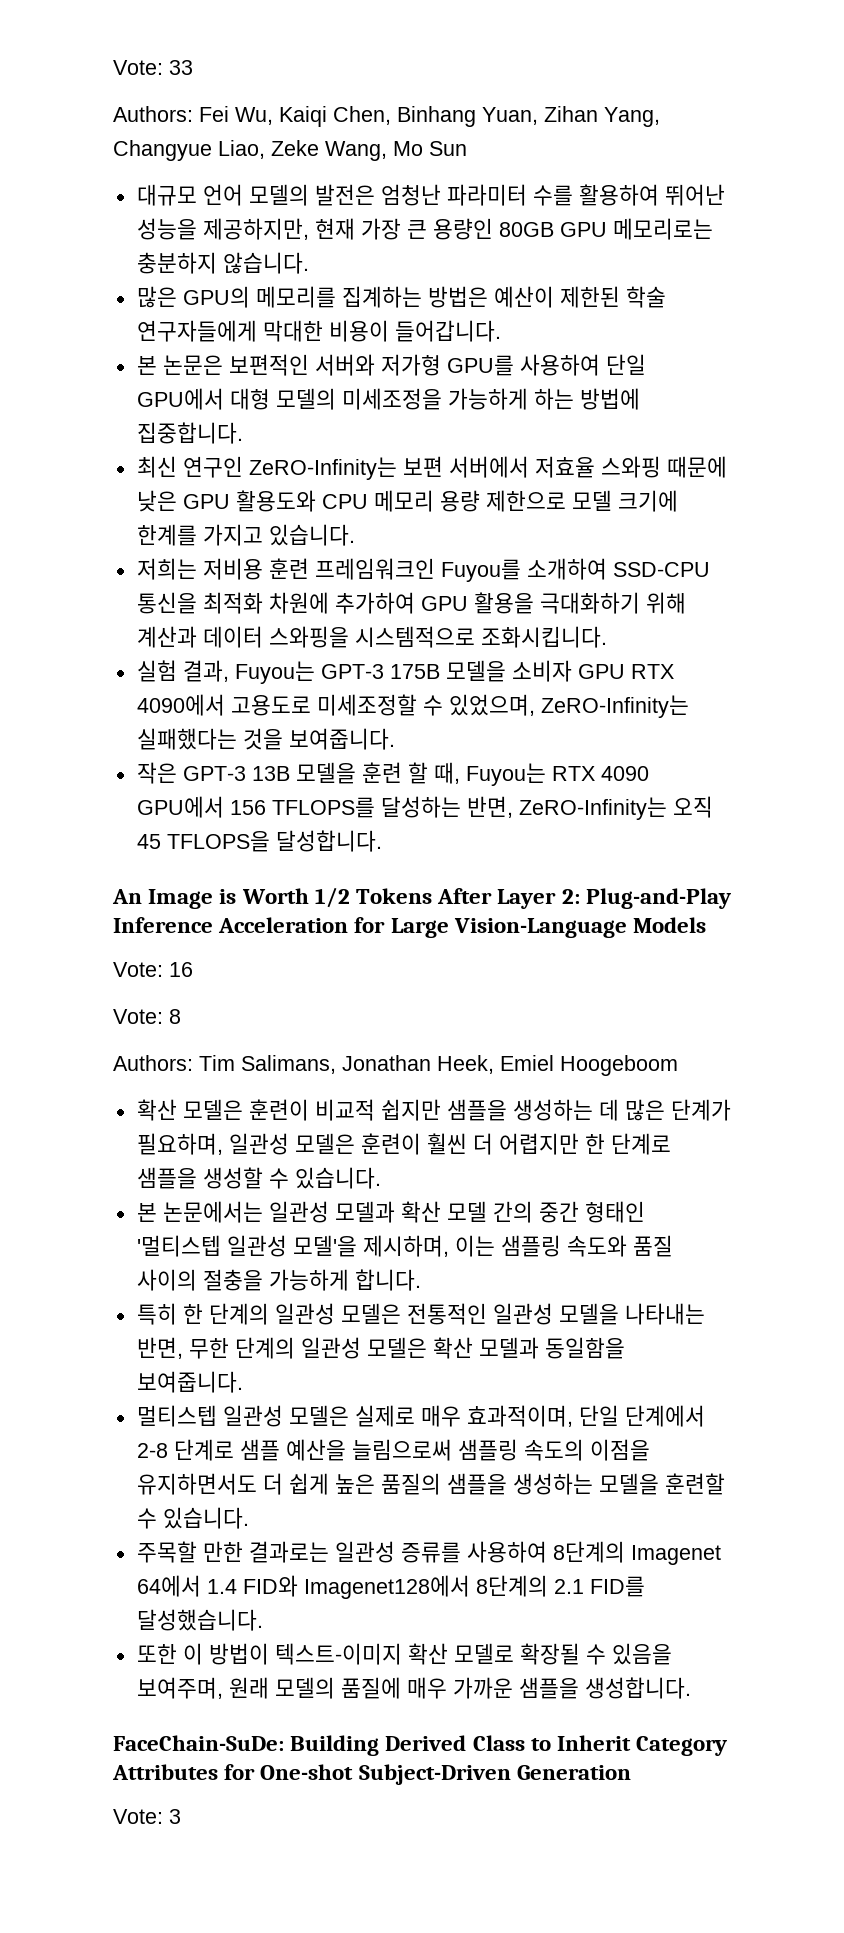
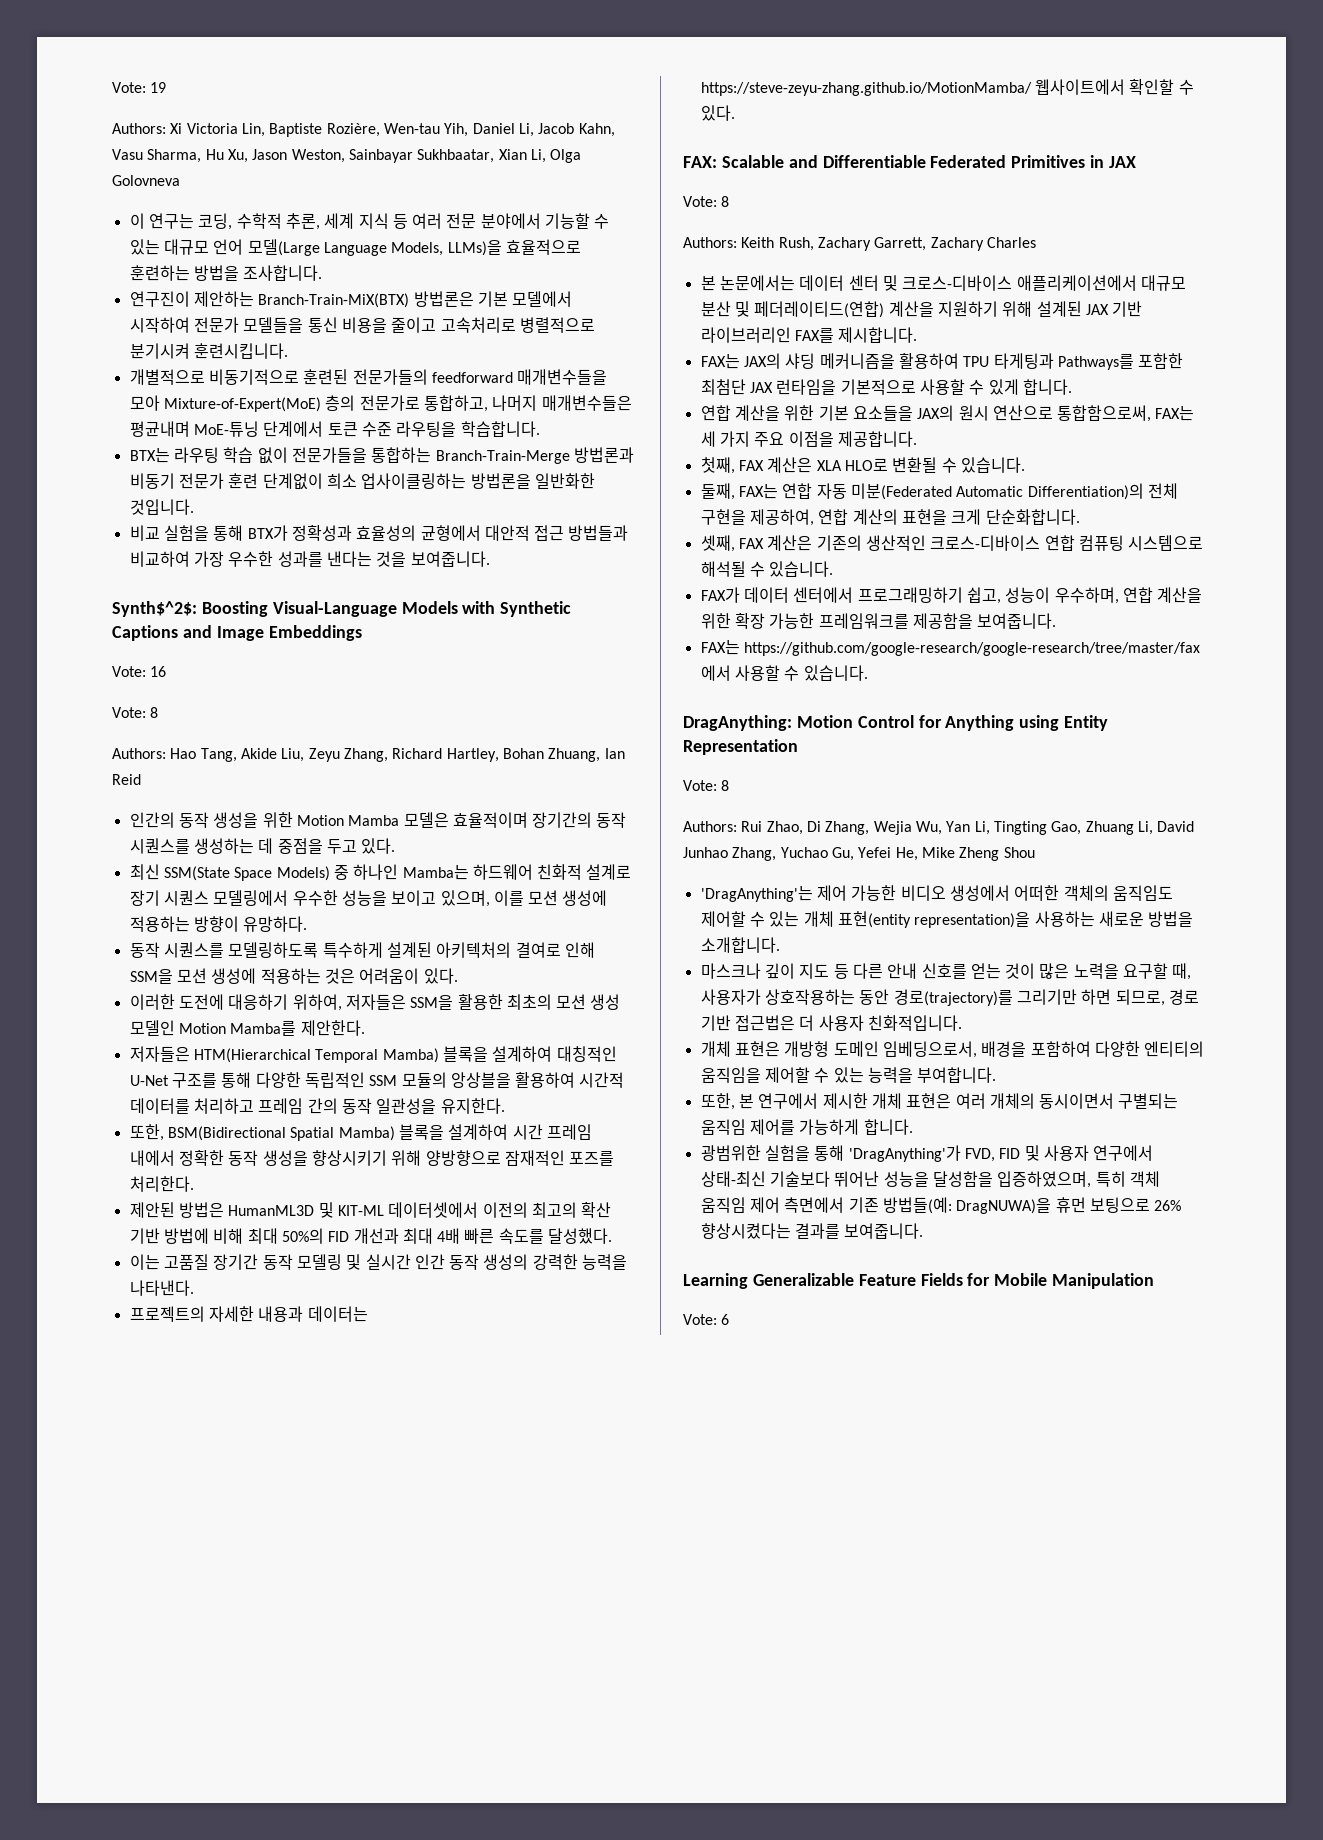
- Vote: 33
- Authors: Fei Wu, Kaiqi Chen, Binhang Yuan, Zihan Yang, Changyue Liao, Zeke Wang, Mo Sun
- 대규모 언어 모델의 발전은 엄청난 파라미터 수를 활용하여 뛰어난 성능을 제공하지만, 현재 가장 큰 용량인 80GB GPU 메모리로는 충분하지 않습니다.
- 많은 GPU의 메모리를 집계하는 방법은 예산이 제한된 학술 연구자들에게 막대한 비용이 들어갑니다.
- 본 논문은 보편적인 서버와 저가형 GPU를 사용하여 단일 GPU에서 대형 모델의 미세조정을 가능하게 하는 방법에 집중합니다.
- 최신 연구인 ZeRO-Infinity는 보편 서버에서 저효율 스와핑 때문에 낮은 GPU 활용도와 CPU 메모리 용량 제한으로 모델 크기에 한계를 가지고 있습니다.
- 저희는 저비용 훈련 프레임워크인 Fuyou를 소개하여 SSD-CPU 통신을 최적화 차원에 추가하여 GPU 활용을 극대화하기 위해 계산과 데이터 스와핑을 시스템적으로 조화시킵니다.
- 실험 결과, Fuyou는 GPT-3 175B 모델을 소비자 GPU RTX 4090에서 고용도로 미세조정할 수 있었으며, ZeRO-Infinity는 실패했다는 것을 보여줍니다.
- 작은 GPT-3 13B 모델을 훈련 할 때, Fuyou는 RTX 4090 GPU에서 156 TFLOPS를 달성하는 반면, ZeRO-Infinity는 오직 45 TFLOPS을 달성합니다.
- An Image is Worth 1/2 Tokens After Layer 2: Plug-and-Play Inference Acceleration for Large Vision-Language Models
+ Vote: 19
+ Authors: Xi Victoria Lin, Baptiste Rozière, Wen-tau Yih, Daniel Li, Jacob Kahn, Vasu Sharma, Hu Xu, Jason Weston, Sainbayar Sukhbaatar, Xian Li, Olga Golovneva
+ 이 연구는 코딩, 수학적 추론, 세계 지식 등 여러 전문 분야에서 기능할 수 있는 대규모 언어 모델(Large Language Models, LLMs)을 효율적으로 훈련하는 방법을 조사합니다.
+ 연구진이 제안하는 Branch-Train-MiX(BTX) 방법론은 기본 모델에서 시작하여 전문가 모델들을 통신 비용을 줄이고 고속처리로 병렬적으로 분기시켜 훈련시킵니다.
+ 개별적으로 비동기적으로 훈련된 전문가들의 feedforward 매개변수들을 모아 Mixture-of-Expert(MoE) 층의 전문가로 통합하고, 나머지 매개변수들은 평균내며 MoE-튜닝 단계에서 토큰 수준 라우팅을 학습합니다.
+ BTX는 라우팅 학습 없이 전문가들을 통합하는 Branch-Train-Merge 방법론과 비동기 전문가 훈련 단계없이 희소 업사이클링하는 방법론을 일반화한 것입니다.
+ 비교 실험을 통해 BTX가 정확성과 효율성의 균형에서 대안적 접근 방법들과 비교하여 가장 우수한 성과를 낸다는 것을 보여줍니다.
+ Synth$^2$: Boosting Visual-Language Models with Synthetic Captions and Image Embeddings
- Authors: Tim Salimans, Jonathan Heek, Emiel Hoogeboom
- 확산 모델은 훈련이 비교적 쉽지만 샘플을 생성하는 데 많은 단계가 필요하며, 일관성 모델은 훈련이 훨씬 더 어렵지만 한 단계로 샘플을 생성할 수 있습니다.
- 본 논문에서는 일관성 모델과 확산 모델 간의 중간 형태인 '멀티스텝 일관성 모델'을 제시하며, 이는 샘플링 속도와 품질 사이의 절충을 가능하게 합니다.
- 특히 한 단계의 일관성 모델은 전통적인 일관성 모델을 나타내는 반면, 무한 단계의 일관성 모델은 확산 모델과 동일함을 보여줍니다.
- 멀티스텝 일관성 모델은 실제로 매우 효과적이며, 단일 단계에서 2-8 단계로 샘플 예산을 늘림으로써 샘플링 속도의 이점을 유지하면서도 더 쉽게 높은 품질의 샘플을 생성하는 모델을 훈련할 수 있습니다.
- 주목할 만한 결과로는 일관성 증류를 사용하여 8단계의 Imagenet 64에서 1.4 FID와 Imagenet128에서 8단계의 2.1 FID를 달성했습니다.
- 또한 이 방법이 텍스트-이미지 확산 모델로 확장될 수 있음을 보여주며, 원래 모델의 품질에 매우 가까운 샘플을 생성합니다.
- FaceChain-SuDe: Building Derived Class to Inherit Category Attributes for One-shot Subject-Driven Generation
- Vote: 3
+ Authors: Hao Tang, Akide Liu, Zeyu Zhang, Richard Hartley, Bohan Zhuang, Ian Reid
+ 인간의 동작 생성을 위한 Motion Mamba 모델은 효율적이며 장기간의 동작 시퀀스를 생성하는 데 중점을 두고 있다.
+ 최신 SSM(State Space Models) 중 하나인 Mamba는 하드웨어 친화적 설계로 장기 시퀀스 모델링에서 우수한 성능을 보이고 있으며, 이를 모션 생성에 적용하는 방향이 유망하다.
+ 동작 시퀀스를 모델링하도록 특수하게 설계된 아키텍처의 결여로 인해 SSM을 모션 생성에 적용하는 것은 어려움이 있다.
+ 이러한 도전에 대응하기 위하여, 저자들은 SSM을 활용한 최초의 모션 생성 모델인 Motion Mamba를 제안한다.
+ 저자들은 HTM(Hierarchical Temporal Mamba) 블록을 설계하여 대칭적인 U-Net 구조를 통해 다양한 독립적인 SSM 모듈의 앙상블을 활용하여 시간적 데이터를 처리하고 프레임 간의 동작 일관성을 유지한다.
+ 또한, BSM(Bidirectional Spatial Mamba) 블록을 설계하여 시간 프레임 내에서 정확한 동작 생성을 향상시키기 위해 양방향으로 잠재적인 포즈를 처리한다.
+ 제안된 방법은 HumanML3D 및 KIT-ML 데이터셋에서 이전의 최고의 확산 기반 방법에 비해 최대 50%의 FID 개선과 최대 4배 빠른 속도를 달성했다.
+ 이는 고품질 장기간 동작 모델링 및 실시간 인간 동작 생성의 강력한 능력을 나타낸다.
+ 프로젝트의 자세한 내용과 데이터는 https://steve-zeyu-zhang.github.io/MotionMamba/ 웹사이트에서 확인할 수 있다.
+ FAX: Scalable and Differentiable Federated Primitives in JAX
+ Vote: 8
+ Authors: Keith Rush, Zachary Garrett, Zachary Charles
+ 본 논문에서는 데이터 센터 및 크로스-디바이스 애플리케이션에서 대규모 분산 및 페더레이티드(연합) 계산을 지원하기 위해 설계된 JAX 기반 라이브러리인 FAX를 제시합니다.
+ FAX는 JAX의 샤딩 메커니즘을 활용하여 TPU 타게팅과 Pathways를 포함한 최첨단 JAX 런타임을 기본적으로 사용할 수 있게 합니다.
+ 연합 계산을 위한 기본 요소들을 JAX의 원시 연산으로 통합함으로써, FAX는 세 가지 주요 이점을 제공합니다.
+ 첫째, FAX 계산은 XLA HLO로 변환될 수 있습니다.
+ 둘째, FAX는 연합 자동 미분(Federated Automatic Differentiation)의 전체 구현을 제공하여, 연합 계산의 표현을 크게 단순화합니다.
+ 셋째, FAX 계산은 기존의 생산적인 크로스-디바이스 연합 컴퓨팅 시스템으로 해석될 수 있습니다.
+ FAX가 데이터 센터에서 프로그래밍하기 쉽고, 성능이 우수하며, 연합 계산을 위한 확장 가능한 프레임워크를 제공함을 보여줍니다.
+ FAX는 https://github.com/google-research/google-research/tree/master/fax 에서 사용할 수 있습니다.
+ DragAnything: Motion Control for Anything using Entity Representation
+ Vote: 8
+ Authors: Rui Zhao, Di Zhang, Wejia Wu, Yan Li, Tingting Gao, Zhuang Li, David Junhao Zhang, Yuchao Gu, Yefei He, Mike Zheng Shou
+ 'DragAnything'는 제어 가능한 비디오 생성에서 어떠한 객체의 움직임도 제어할 수 있는 개체 표현(entity representation)을 사용하는 새로운 방법을 소개합니다.
+ 마스크나 깊이 지도 등 다른 안내 신호를 얻는 것이 많은 노력을 요구할 때, 사용자가 상호작용하는 동안 경로(trajectory)를 그리기만 하면 되므로, 경로 기반 접근법은 더 사용자 친화적입니다.
+ 개체 표현은 개방형 도메인 임베딩으로서, 배경을 포함하여 다양한 엔티티의 움직임을 제어할 수 있는 능력을 부여합니다.
+ 또한, 본 연구에서 제시한 개체 표현은 여러 개체의 동시이면서 구별되는 움직임 제어를 가능하게 합니다.
+ 광범위한 실험을 통해 'DragAnything'가 FVD, FID 및 사용자 연구에서 상태-최신 기술보다 뛰어난 성능을 달성함을 입증하였으며, 특히 객체 움직임 제어 측면에서 기존 방법들(예: DragNUWA)을 휴먼 보팅으로 26% 향상시켰다는 결과를 보여줍니다.
+ Learning Generalizable Feature Fields for Mobile Manipulation
+ Vote: 6

